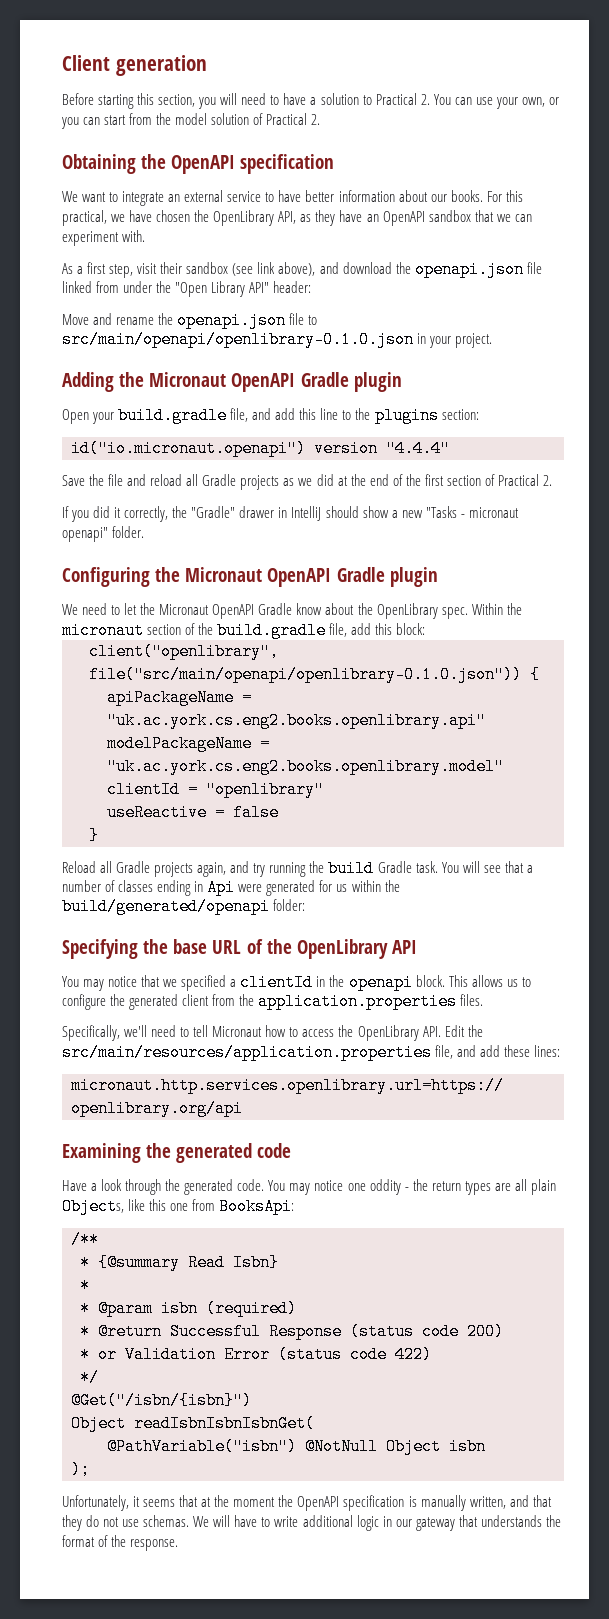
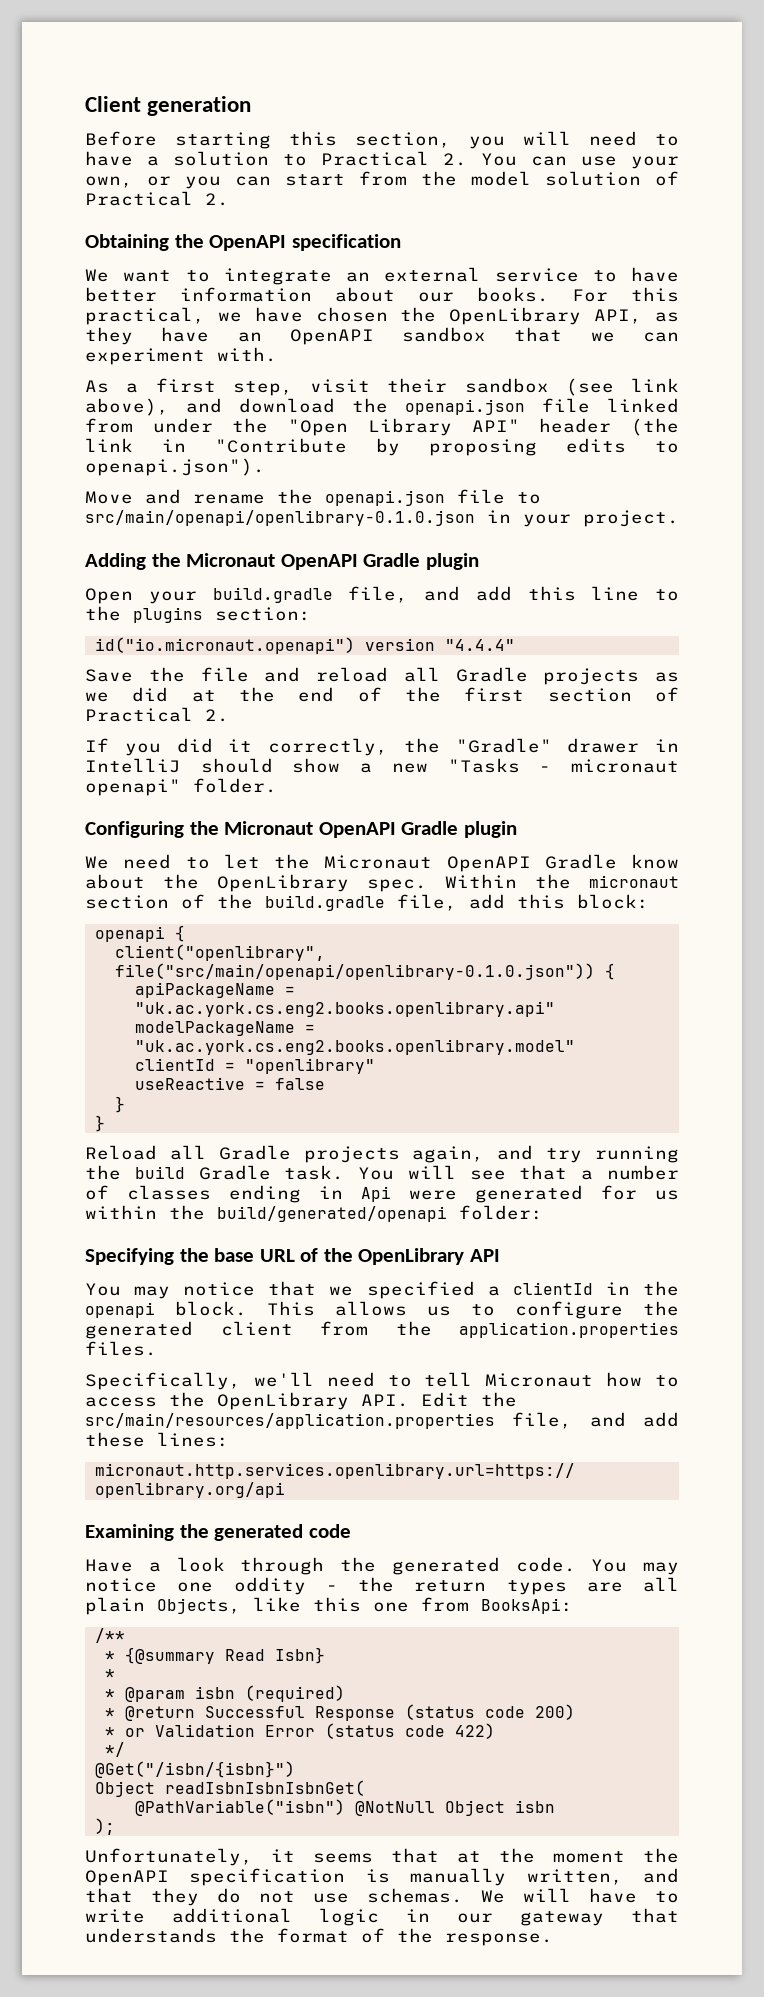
- As a first step, visit their sandbox (see link above), and download the openapi.json file linked from under the "Open Library API" header:
+ As a first step, visit their sandbox (see link above), and download the openapi.json file linked from under the "Open Library API" header (the link in "Contribute by proposing edits to openapi.json").
+ openapi {
  useReactive = false
+ }

